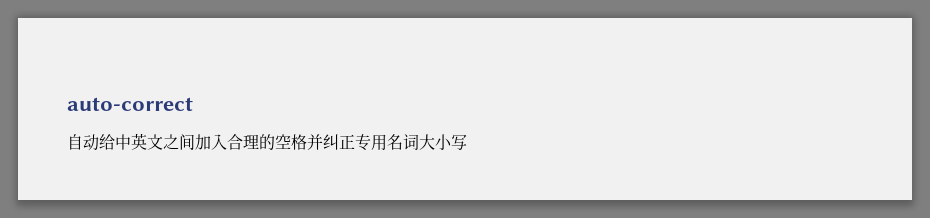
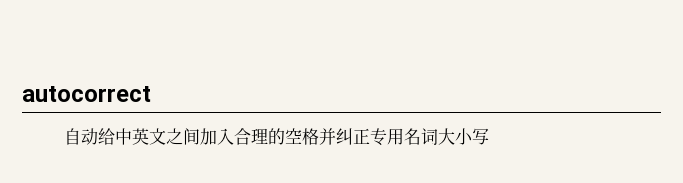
- auto-correct
+ autocorrect

